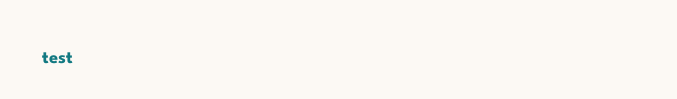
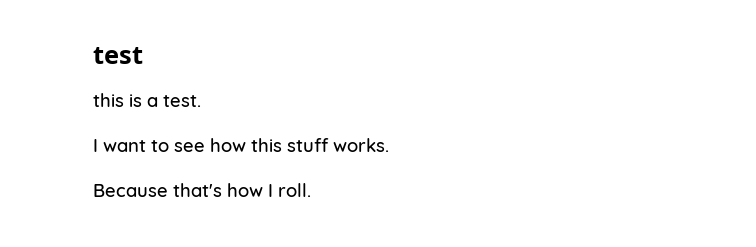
+ this is a test.
+ I want to see how this stuff works.
+ Because that's how I roll.

